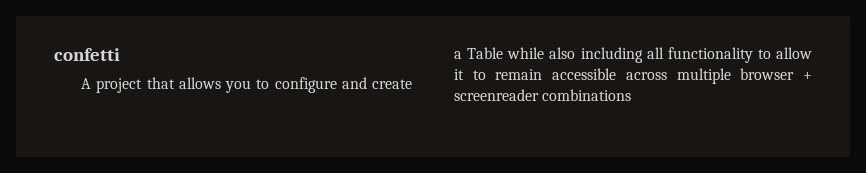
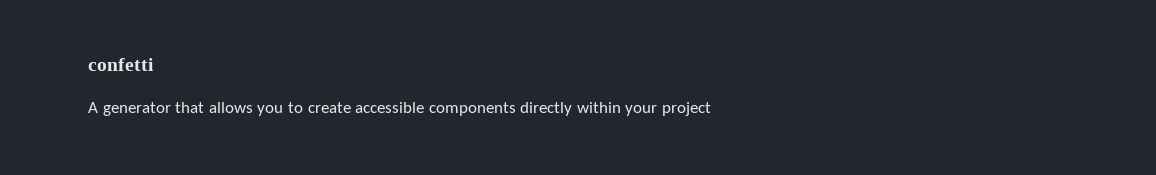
- A project that allows you to configure and create a Table while also including all functionality to allow it to remain accessible across multiple browser + screenreader combinations
+ A generator that allows you to create accessible components directly within your project

